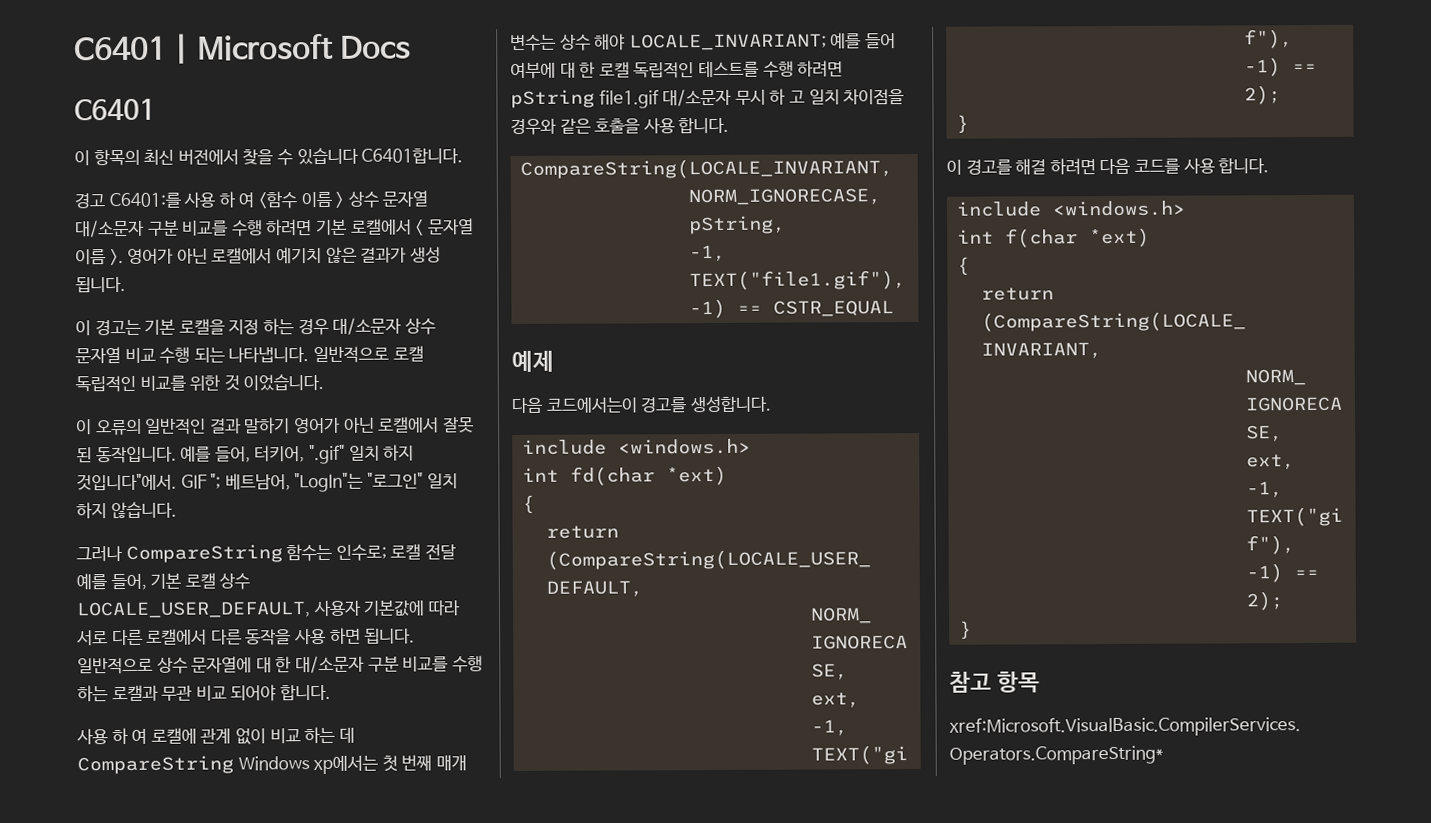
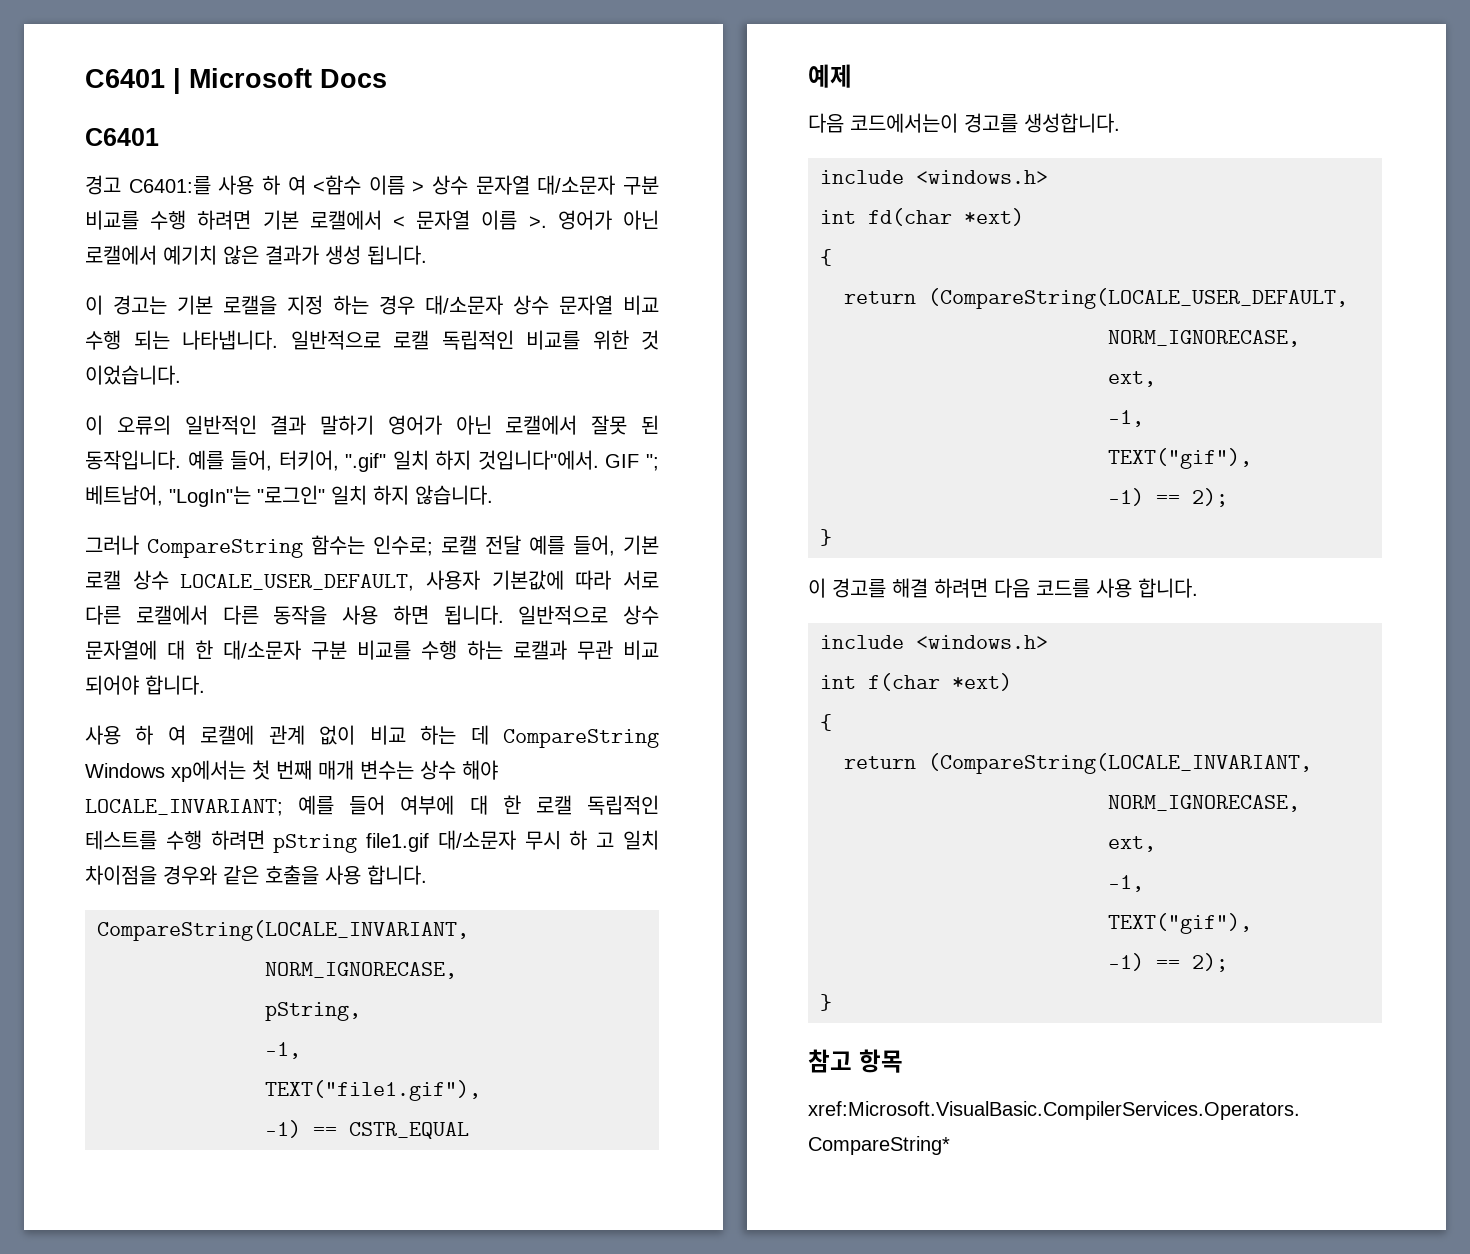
- 이 항목의 최신 버전에서 찾을 수 있습니다 C6401합니다.

